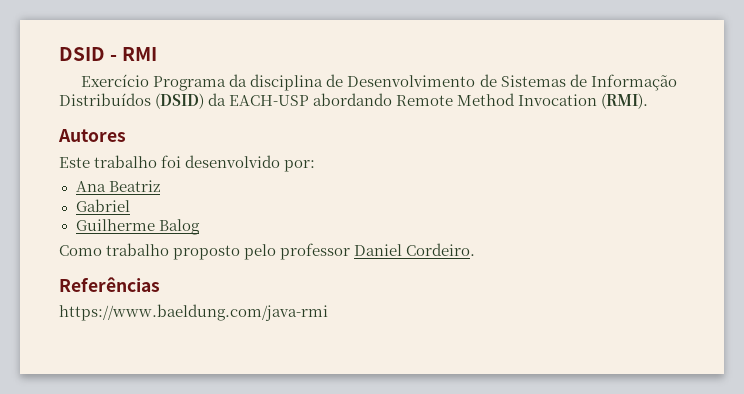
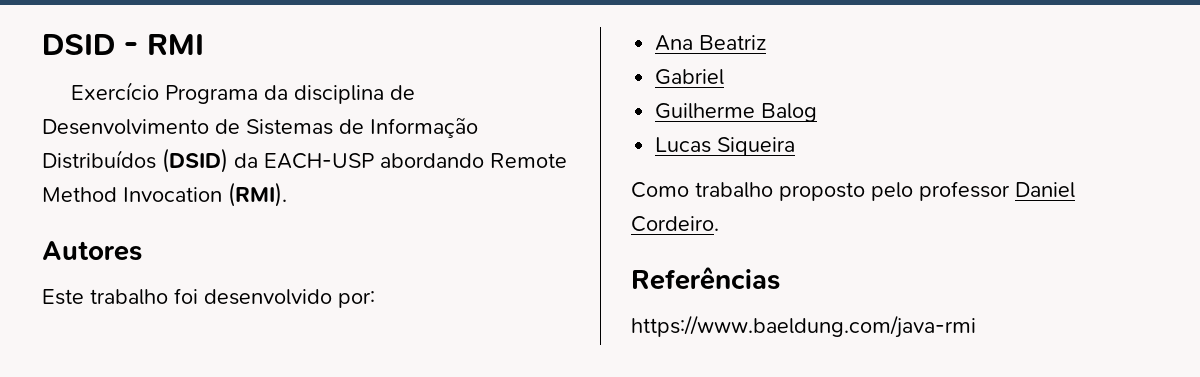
+ Lucas Siqueira

